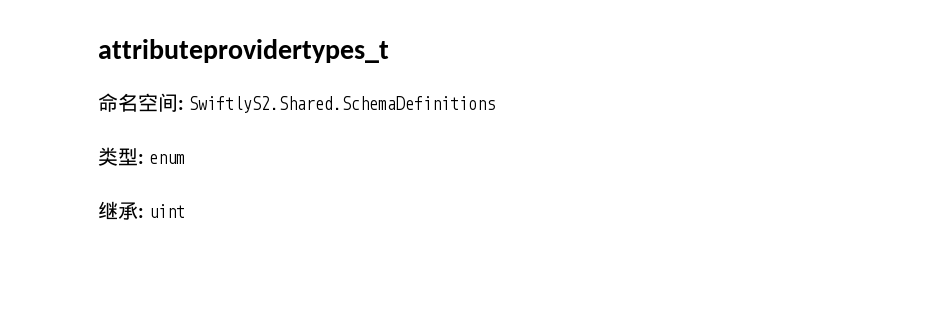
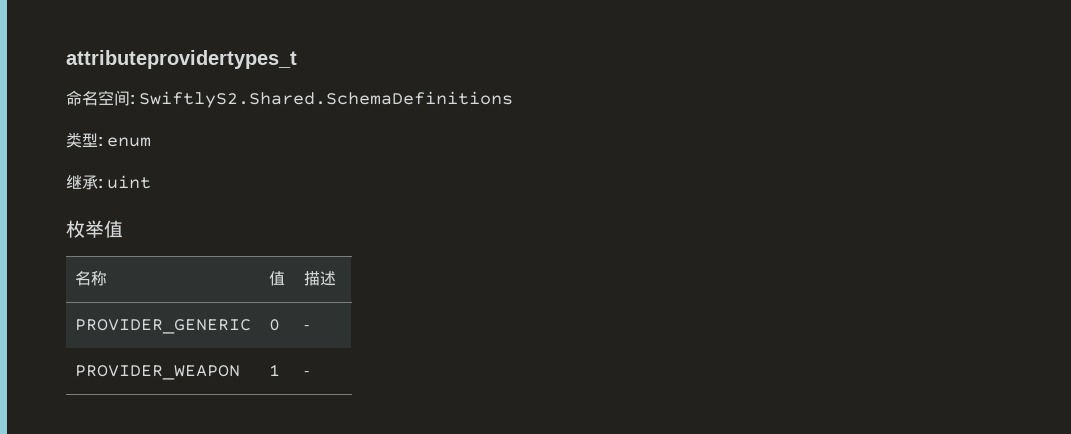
+ 枚举值
+ 名称 | 值 | 描述
+ PROVIDER_GENERIC | 0 | -
+ PROVIDER_WEAPON | 1 | -

